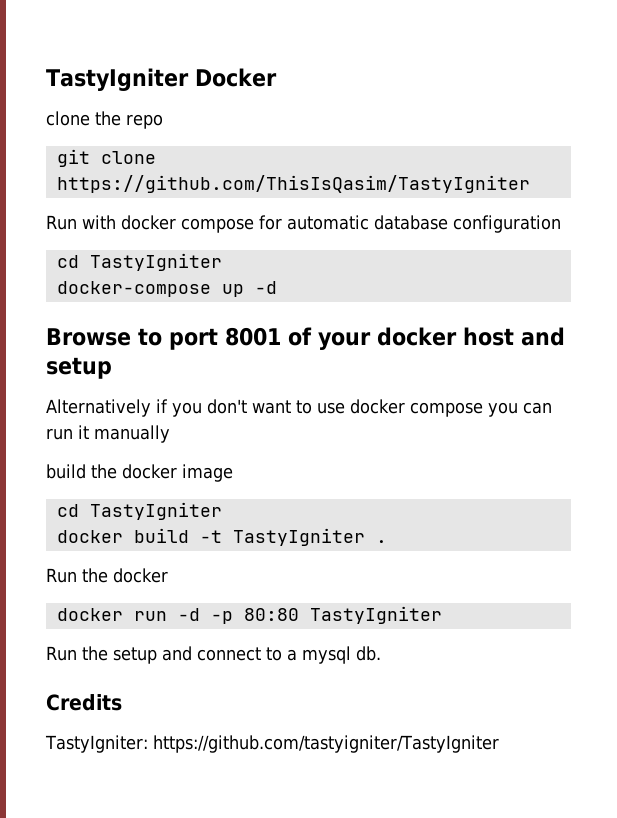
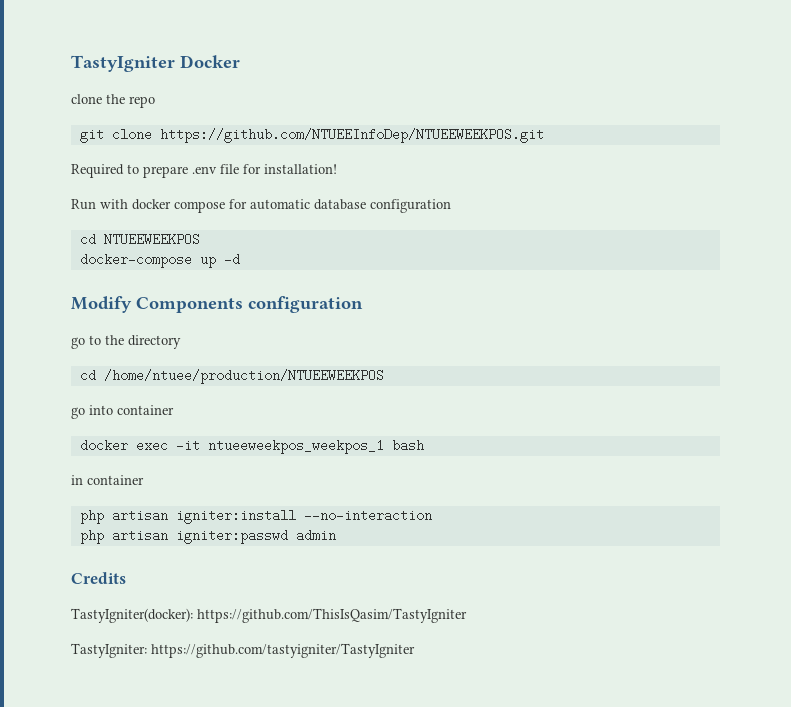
- git clone https://github.com/ThisIsQasim/TastyIgniter
+ git clone https://github.com/NTUEEInfoDep/NTUEEWEEKPOS.git
+ Required to prepare .env file for installation!
  Run with docker compose for automatic database configuration
- cd TastyIgniter
+ cd NTUEEWEEKPOS
- Browse to port 8001 of your docker host and setup
- Alternatively if you don't want to use docker compose you can run it manually
- build the docker image
- cd TastyIgniter
- docker build -t TastyIgniter .
- Run the docker
- docker run -d -p 80:80 TastyIgniter
- Run the setup and connect to a mysql db.
+ Modify Components configuration
+ go to the directory
+ cd /home/ntuee/production/NTUEEWEEKPOS
+ go into container
+ docker exec -it ntueeweekpos_weekpos_1 bash
+ in container
+ php artisan igniter:install --no-interaction
+ php artisan igniter:passwd admin
+ TastyIgniter(docker): https://github.com/ThisIsQasim/TastyIgniter

